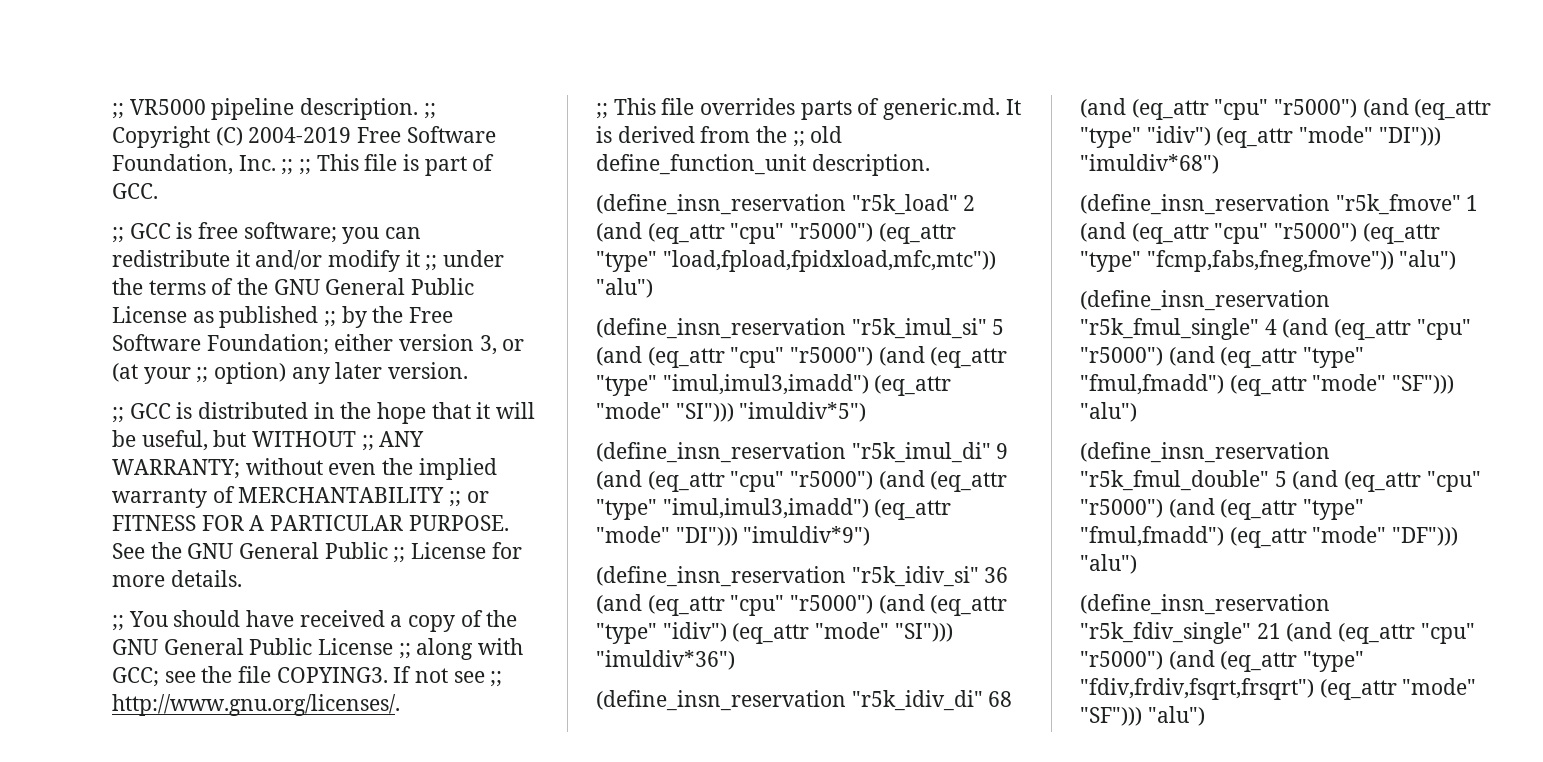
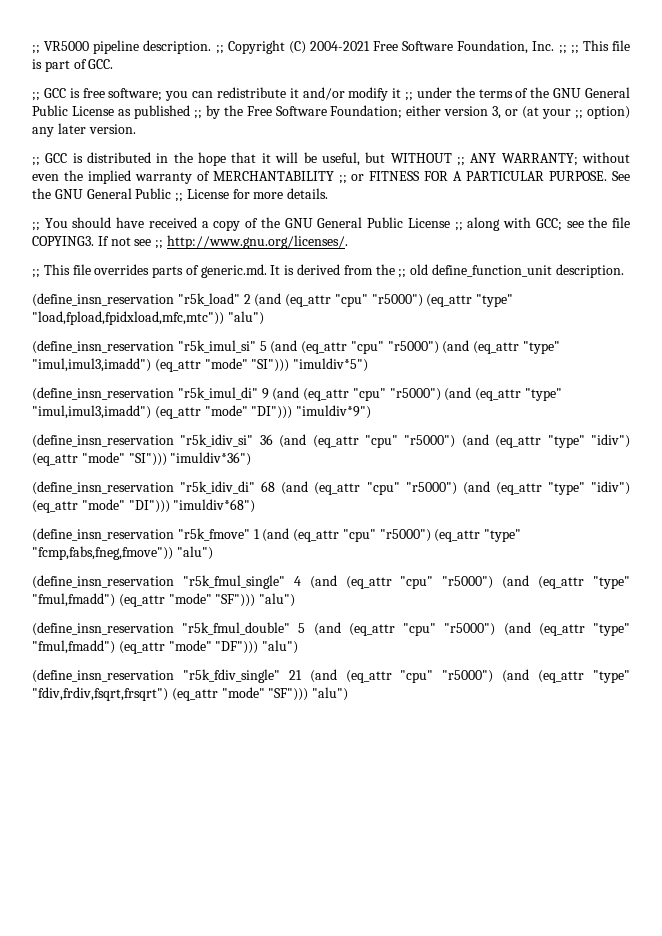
- ;; VR5000 pipeline description. ;; Copyright (C) 2004-2019 Free Software Foundation, Inc. ;; ;; This file is part of GCC.
+ ;; VR5000 pipeline description. ;; Copyright (C) 2004-2021 Free Software Foundation, Inc. ;; ;; This file is part of GCC.

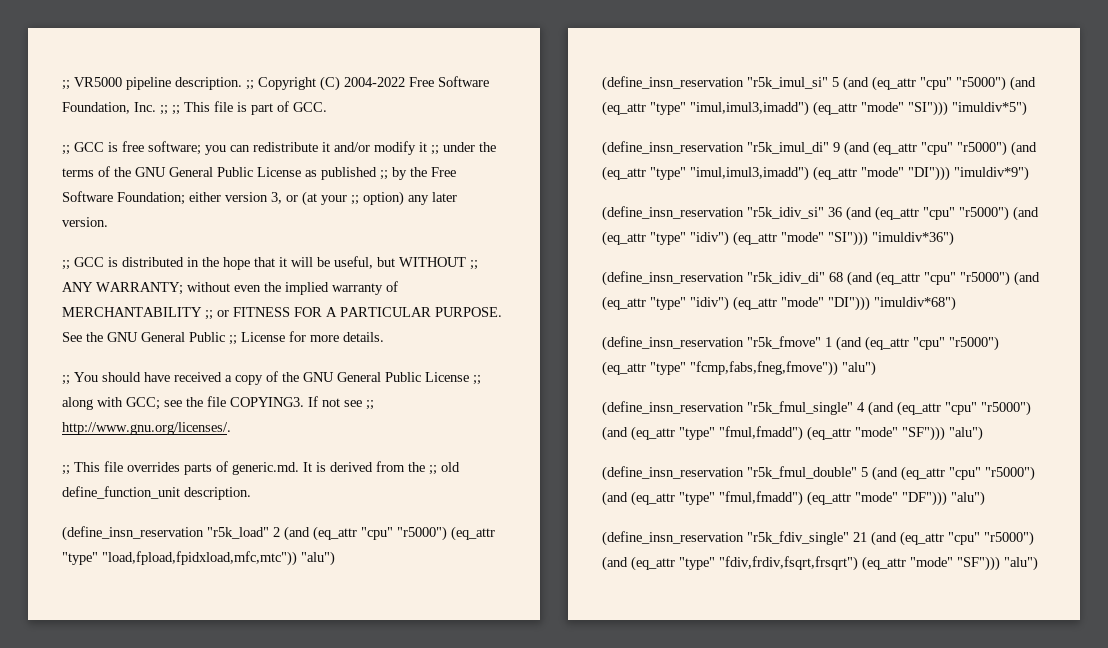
- ;; VR5000 pipeline description. ;; Copyright (C) 2004-2021 Free Software Foundation, Inc. ;; ;; This file is part of GCC.
+ ;; VR5000 pipeline description. ;; Copyright (C) 2004-2022 Free Software Foundation, Inc. ;; ;; This file is part of GCC.

